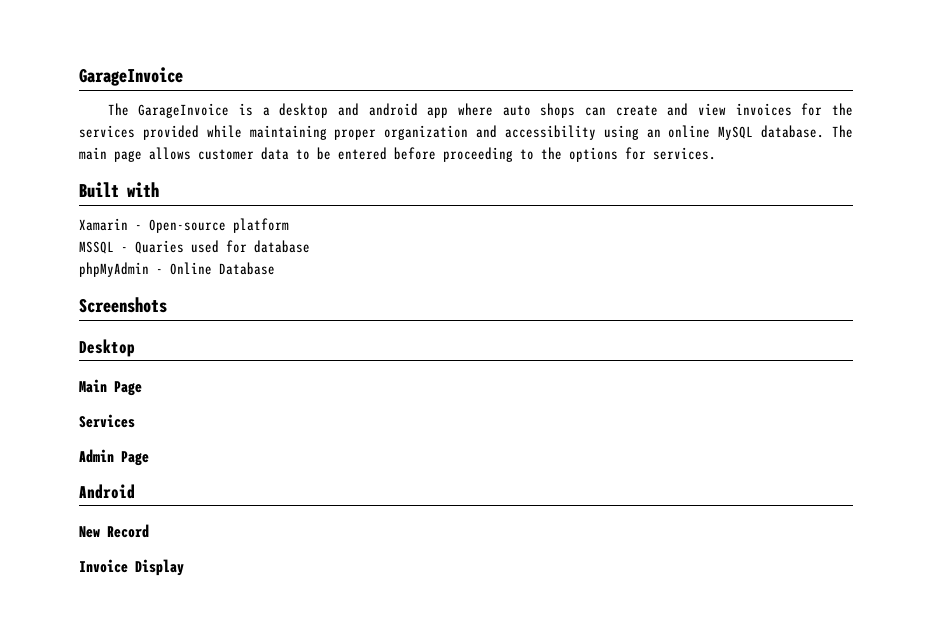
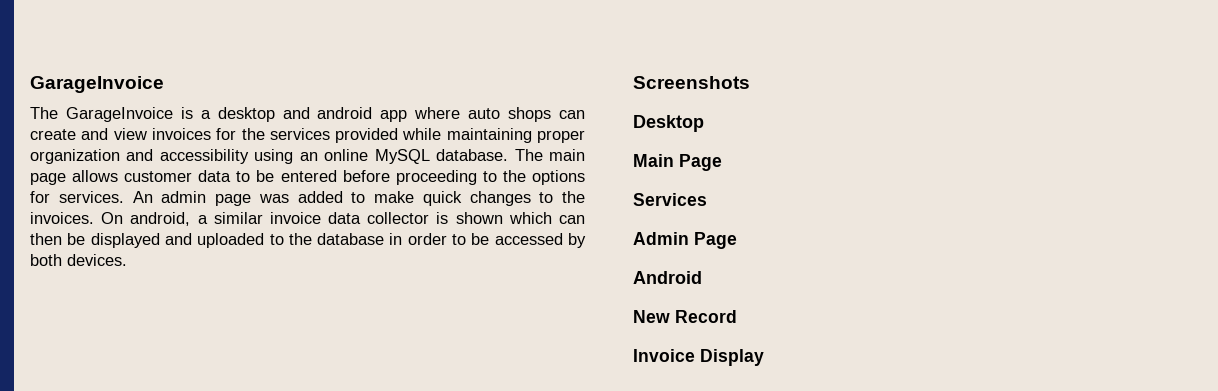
- The main page allows customer data to be entered before proceeding to the options for services.
- Built with
- Xamarin - Open-source platform
- MSSQL - Quaries used for database
- phpMyAdmin - Online Database
+ The main page allows customer data to be entered before proceeding to the options for services. An admin page was added to make quick changes to the invoices. On android, a similar invoice data collector is shown which can then be displayed and uploaded to the database in order to be accessed by both devices.

